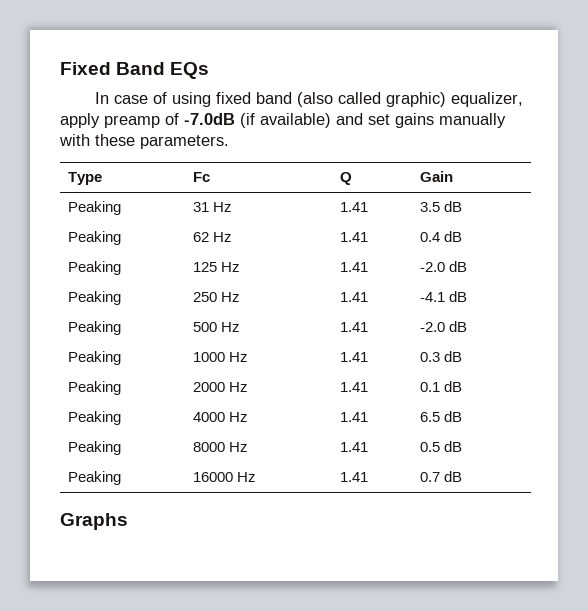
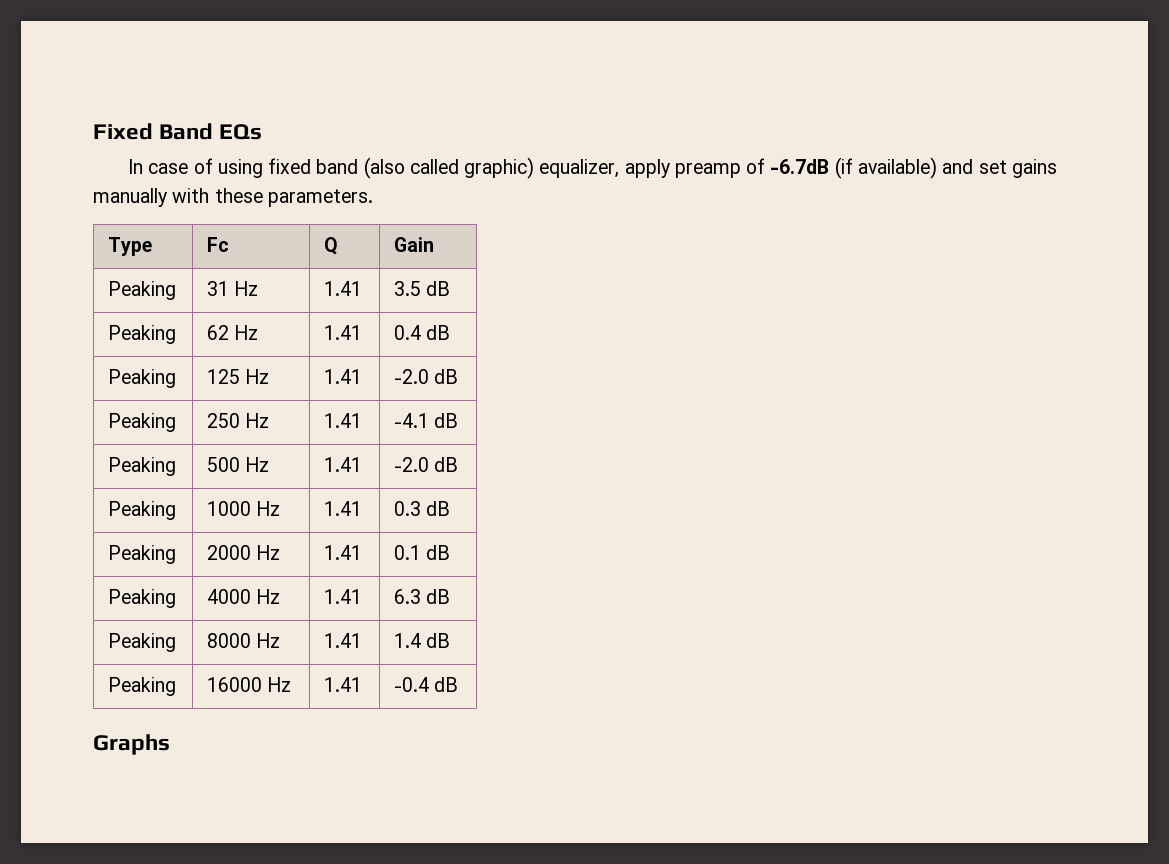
- In case of using fixed band (also called graphic) equalizer, apply preamp of -7.0dB (if available) and set gains manually with these parameters.
+ In case of using fixed band (also called graphic) equalizer, apply preamp of -6.7dB (if available) and set gains manually with these parameters.
- Peaking | 4000 Hz | 1.41 | 6.5 dB
+ Peaking | 4000 Hz | 1.41 | 6.3 dB
- Peaking | 8000 Hz | 1.41 | 0.5 dB
+ Peaking | 8000 Hz | 1.41 | 1.4 dB
- Peaking | 16000 Hz | 1.41 | 0.7 dB
+ Peaking | 16000 Hz | 1.41 | -0.4 dB

